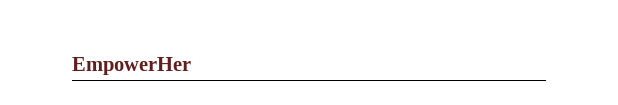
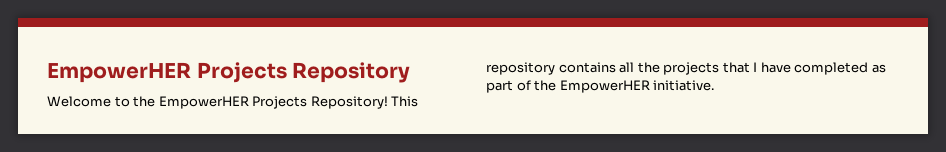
- EmpowerHer
+ EmpowerHER Projects Repository
+ Welcome to the EmpowerHER Projects Repository! This repository contains all the projects that I have completed as part of the EmpowerHER initiative.

